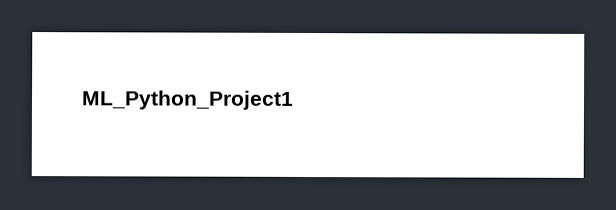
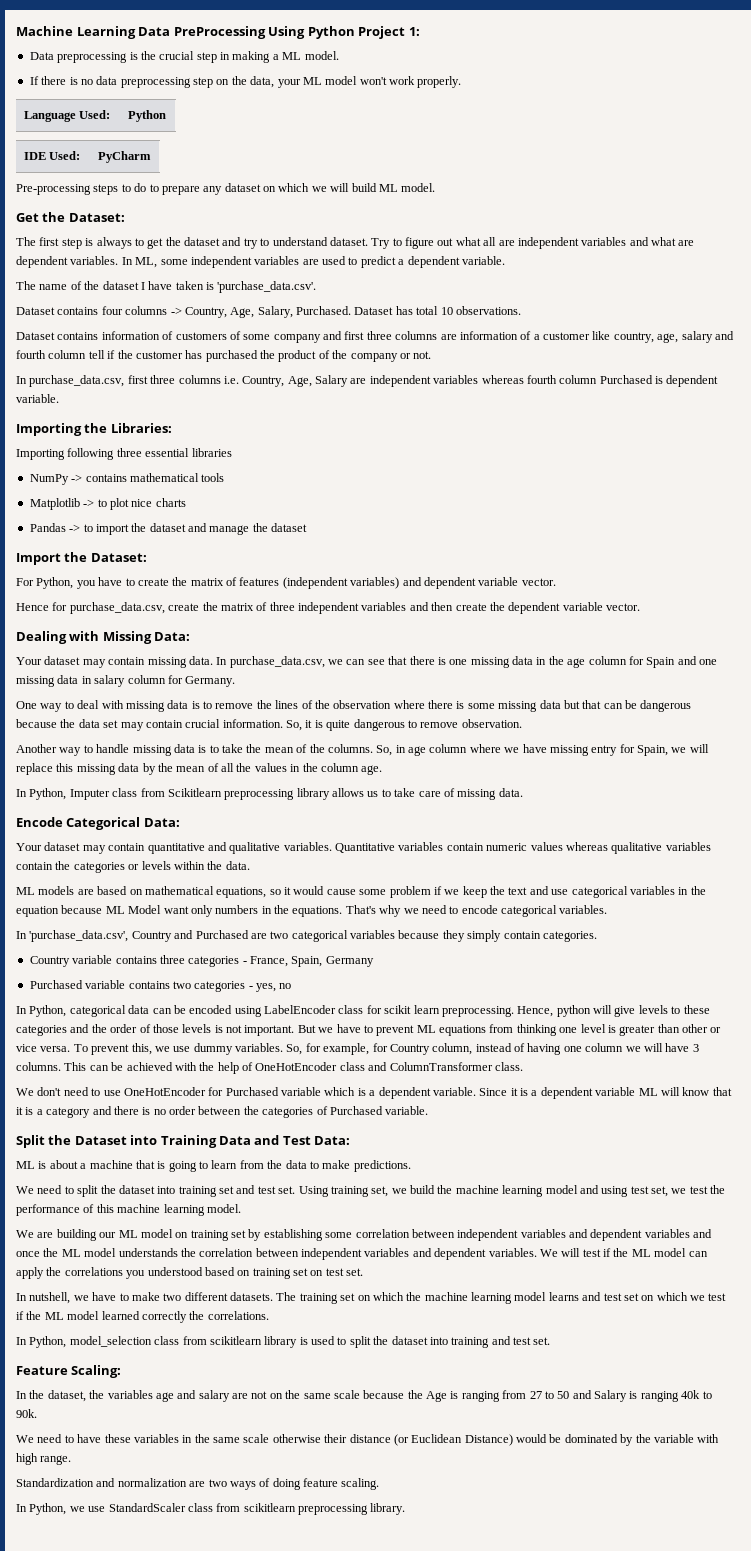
- ML_Python_Project1
+ Machine Learning Data PreProcessing Using Python Project 1:
+ Data preprocessing is the crucial step in making a ML model.
+ If there is no data preprocessing step on the data, your ML model won't work properly.
+ Language Used: | Python
+ IDE Used: | PyCharm
+ Pre-processing steps to do to prepare any dataset on which we will build ML model.
+ Get the Dataset:
+ The first step is always to get the dataset and try to understand dataset. Try to figure out what all are independent variables and what are dependent variables. In ML, some independent variables are used to predict a dependent variable.
+ The name of the dataset I have taken is 'purchase_data.csv'.
+ Dataset contains four columns -> Country, Age, Salary, Purchased. Dataset has total 10 observations.
+ Dataset contains information of customers of some company and first three columns are information of a customer like country, age, salary and fourth column tell if the customer has purchased the product of the company or not.
+ In purchase_data.csv, first three columns i.e. Country, Age, Salary are independent variables whereas fourth column Purchased is dependent variable.
+ Importing the Libraries:
+ Importing following three essential libraries
+ NumPy -> contains mathematical tools
+ Matplotlib -> to plot nice charts
+ Pandas -> to import the dataset and manage the dataset
+ Import the Dataset:
+ For Python, you have to create the matrix of features (independent variables) and dependent variable vector.
+ Hence for purchase_data.csv, create the matrix of three independent variables and then create the dependent variable vector.
+ Dealing with Missing Data:
+ Your dataset may contain missing data. In purchase_data.csv, we can see that there is one missing data in the age column for Spain and one missing data in salary column for Germany.
+ One way to deal with missing data is to remove the lines of the observation where there is some missing data but that can be dangerous because the data set may contain crucial information. So, it is quite dangerous to remove observation.
+ Another way to handle missing data is to take the mean of the columns. So, in age column where we have missing entry for Spain, we will replace this missing data by the mean of all the values in the column age.
+ In Python, Imputer class from Scikitlearn preprocessing library allows us to take care of missing data.
+ Encode Categorical Data:
+ Your dataset may contain quantitative and qualitative variables. Quantitative variables contain numeric values whereas qualitative variables contain the categories or levels within the data.
+ ML models are based on mathematical equations, so it would cause some problem if we keep the text and use categorical variables in the equation because ML Model want only numbers in the equations. That's why we need to encode categorical variables.
+ In 'purchase_data.csv', Country and Purchased are two categorical variables because they simply contain categories.
+ Country variable contains three categories - France, Spain, Germany
+ Purchased variable contains two categories - yes, no
+ In Python, categorical data can be encoded using LabelEncoder class for scikit learn preprocessing. Hence, python will give levels to these categories and the order of those levels is not important. But we have to prevent ML equations from thinking one level is greater than other or vice versa. To prevent this, we use dummy variables. So, for example, for Country column, instead of having one column we will have 3 columns. This can be achieved with the help of OneHotEncoder class and ColumnTransformer class.
+ We don't need to use OneHotEncoder for Purchased variable which is a dependent variable. Since it is a dependent variable ML will know that it is a category and there is no order between the categories of Purchased variable.
+ Split the Dataset into Training Data and Test Data:
+ ML is about a machine that is going to learn from the data to make predictions.
+ We need to split the dataset into training set and test set. Using training set, we build the machine learning model and using test set, we test the performance of this machine learning model.
+ We are building our ML model on training set by establishing some correlation between independent variables and dependent variables and once the ML model understands the correlation between independent variables and dependent variables. We will test if the ML model can apply the correlations you understood based on training set on test set.
+ In nutshell, we have to make two different datasets. The training set on which the machine learning model learns and test set on which we test if the ML model learned correctly the correlations.
+ In Python, model_selection class from scikitlearn library is used to split the dataset into training and test set.
+ Feature Scaling:
+ In the dataset, the variables age and salary are not on the same scale because the Age is ranging from 27 to 50 and Salary is ranging 40k to 90k.
+ We need to have these variables in the same scale otherwise their distance (or Euclidean Distance) would be dominated by the variable with high range.
+ Standardization and normalization are two ways of doing feature scaling.
+ In Python, we use StandardScaler class from scikitlearn preprocessing library.

